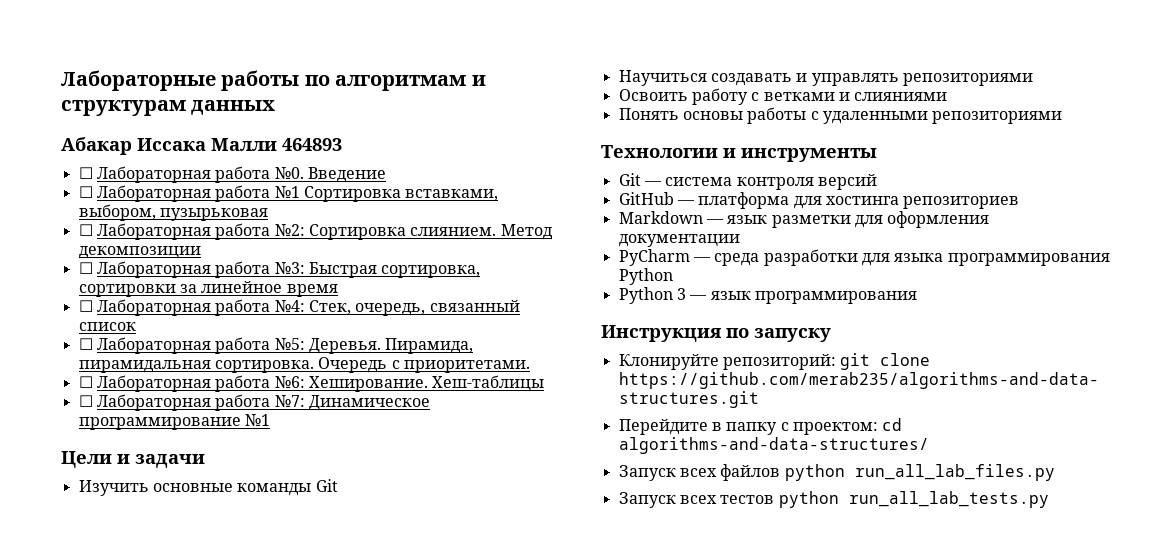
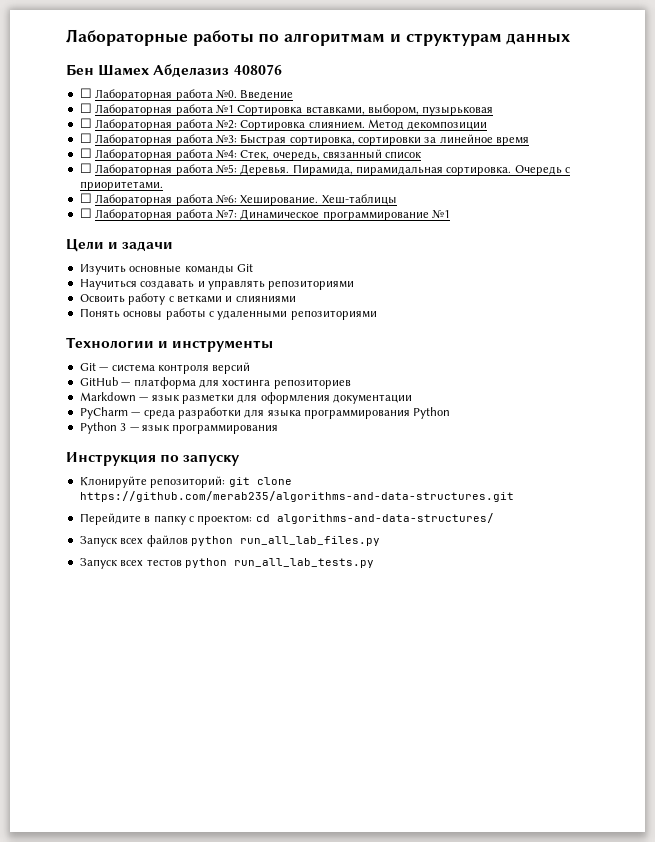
- Абакар Иссака Малли 464893
+ Бен Шамех Абделазиз 408076

